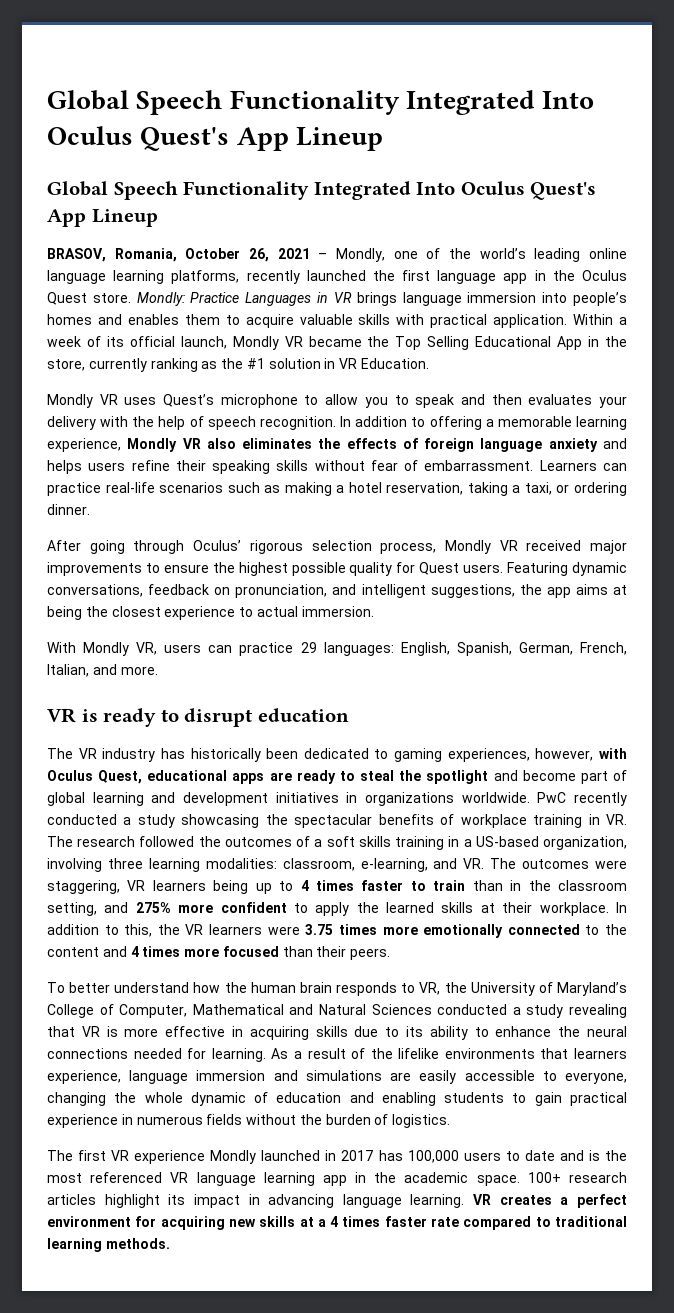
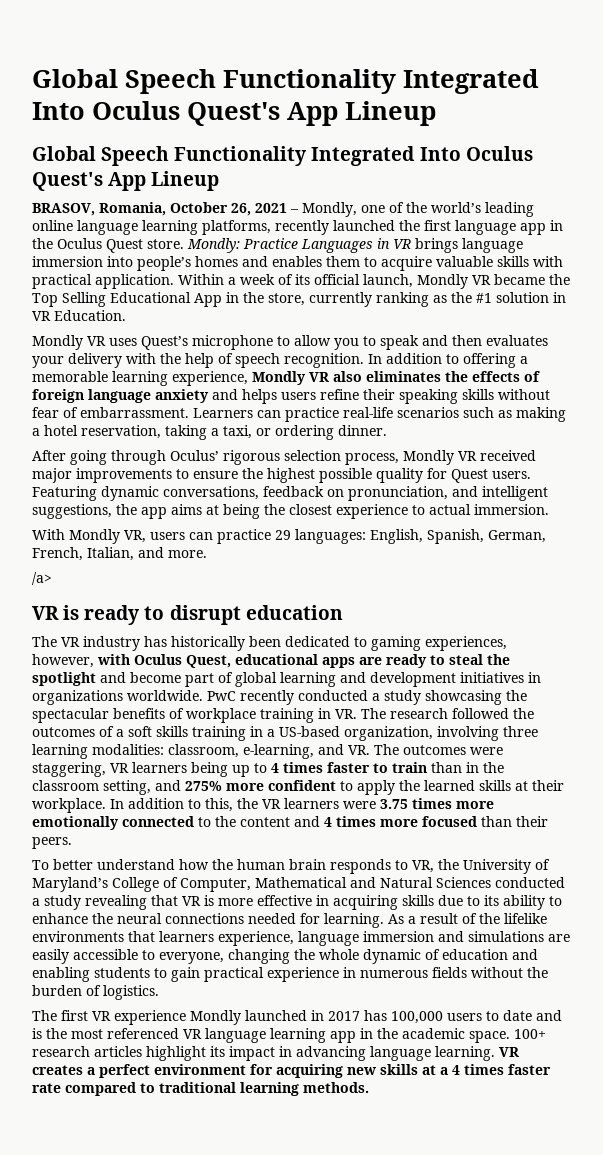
+ /a>

